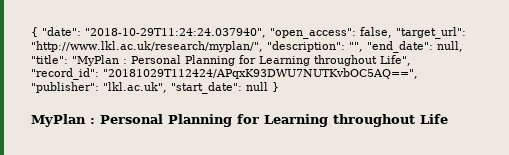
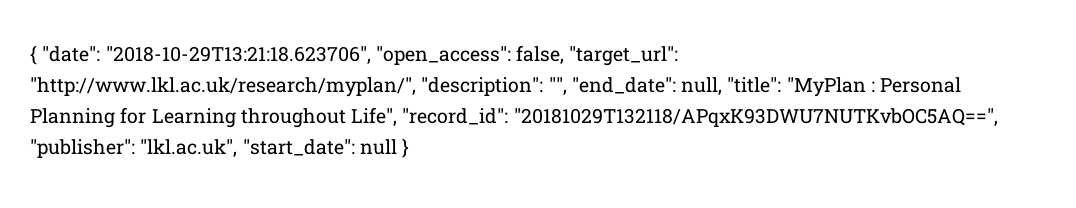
- { "date": "2018-10-29T11:24:24.037940", "open_access": false, "target_url": "http://www.lkl.ac.uk/research/myplan/", "description": "", "end_date": null, "title": "MyPlan : Personal Planning for Learning throughout Life", "record_id": "20181029T112424/APqxK93DWU7NUTKvbOC5AQ==", "publisher": "lkl.ac.uk", "start_date": null }
+ { "date": "2018-10-29T13:21:18.623706", "open_access": false, "target_url": "http://www.lkl.ac.uk/research/myplan/", "description": "", "end_date": null, "title": "MyPlan : Personal Planning for Learning throughout Life", "record_id": "20181029T132118/APqxK93DWU7NUTKvbOC5AQ==", "publisher": "lkl.ac.uk", "start_date": null }
- MyPlan : Personal Planning for Learning throughout Life

